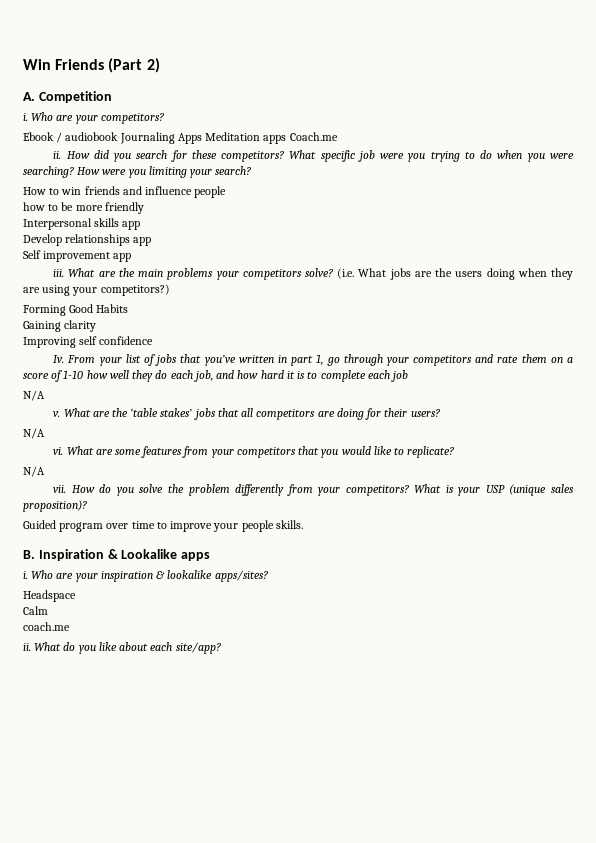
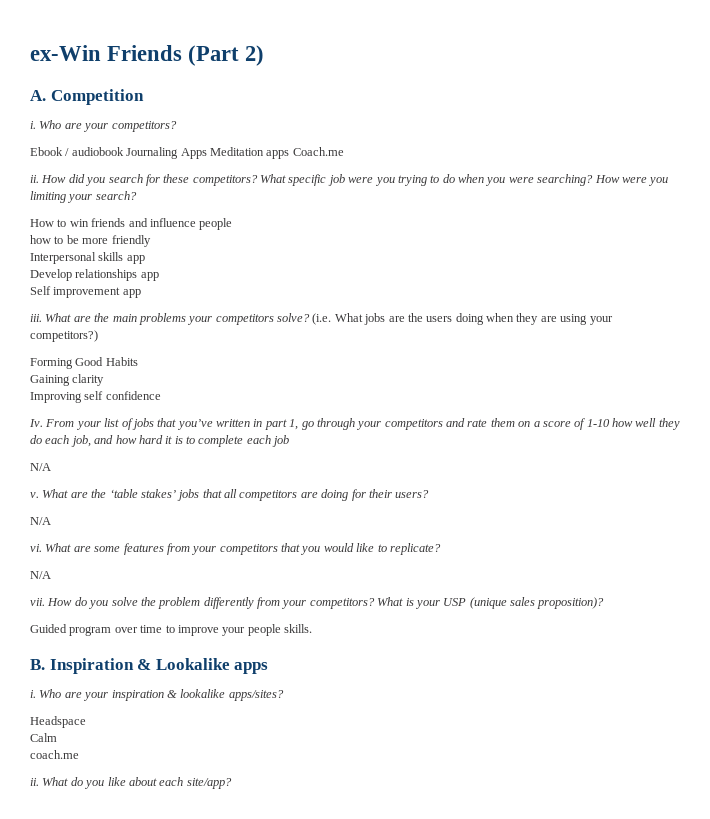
- Win Friends (Part 2)
+ ex-Win Friends (Part 2)

